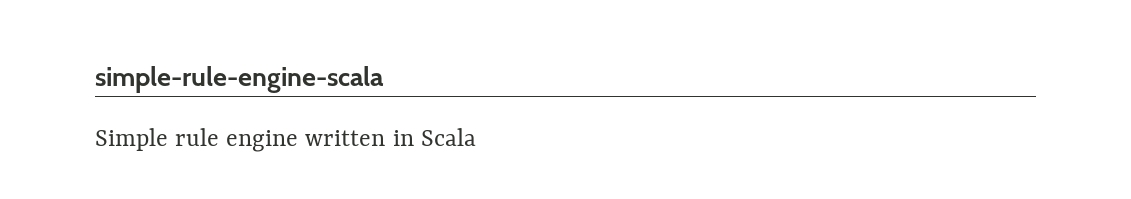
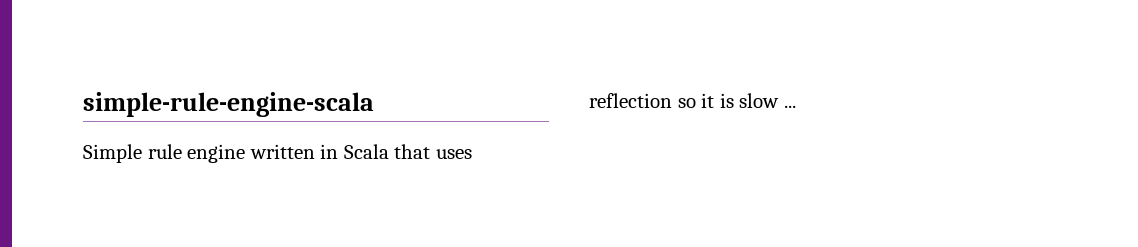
- Simple rule engine written in Scala
+ Simple rule engine written in Scala that uses reflection so it is slow ...

